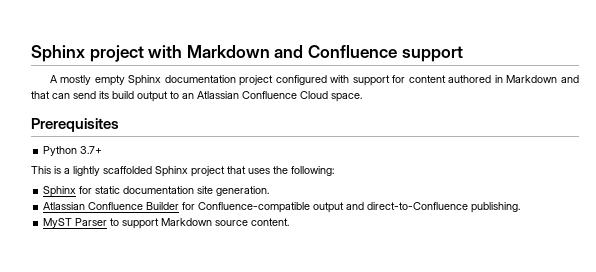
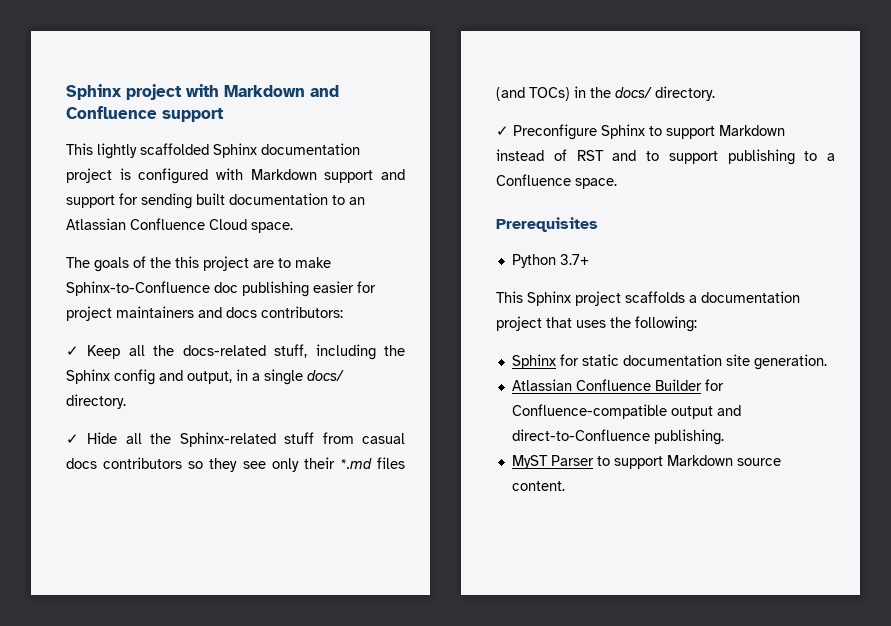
- A mostly empty Sphinx documentation project configured with support for content authored in Markdown and that can send its build output to an Atlassian Confluence Cloud space.
+ This lightly scaffolded Sphinx documentation project is configured with Markdown support and support for sending built documentation to an Atlassian Confluence Cloud space.
+ The goals of the this project are to make Sphinx-to-Confluence doc publishing easier for project maintainers and docs contributors:
+ ✓ Keep all the docs-related stuff, including the Sphinx config and output, in a single docs/ directory.
+ ✓ Hide all the Sphinx-related stuff from casual docs contributors so they see only their *.md files (and TOCs) in the docs/ directory.
+ ✓ Preconfigure Sphinx to support Markdown instead of RST and to support publishing to a Confluence space.
- This is a lightly scaffolded Sphinx project that uses the following:
+ This Sphinx project scaffolds a documentation project that uses the following:

